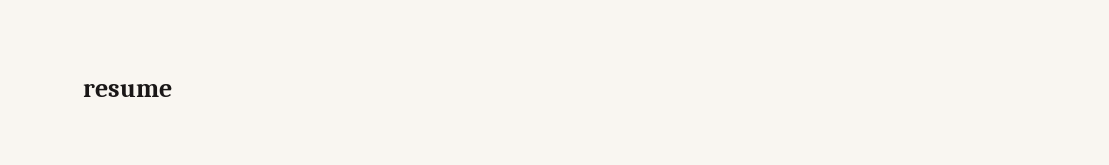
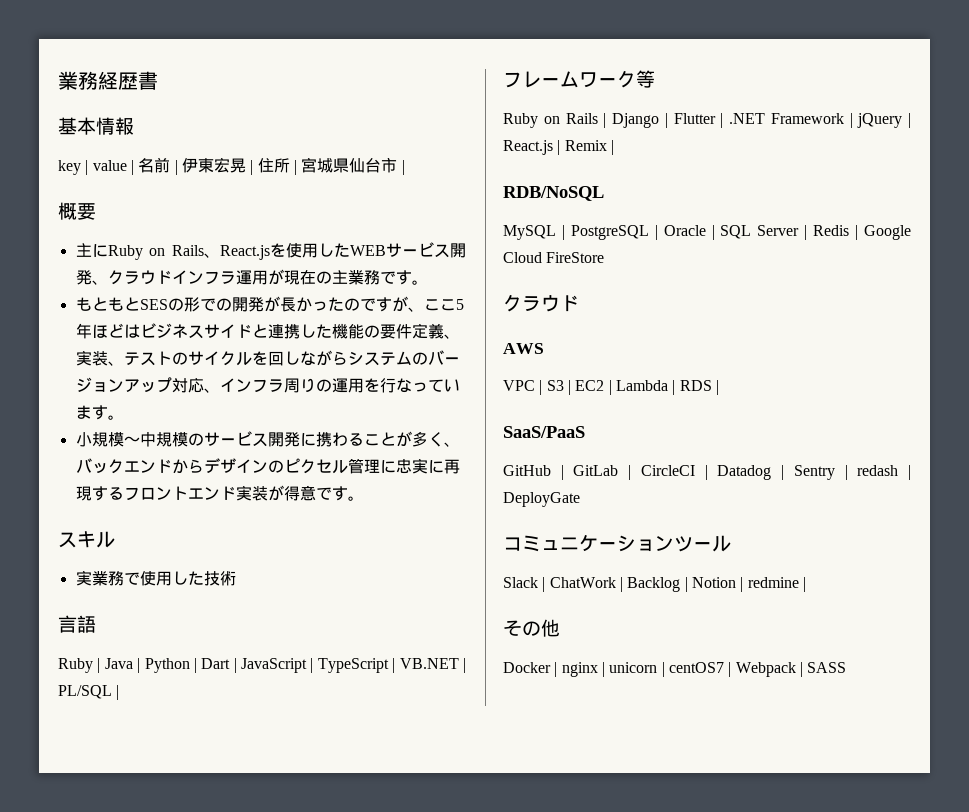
- resume
+ 業務経歴書
+ 基本情報
+ key | value | 名前 | 伊東宏晃 | 住所 | 宮城県仙台市 |
+ 概要
+ 主にRuby on Rails、React.jsを使用したWEBサービス開発、クラウドインフラ運用が現在の主業務です。
+ もともとSESの形での開発が長かったのですが、ここ5年ほどはビジネスサイドと連携した機能の要件定義、実装、テストのサイクルを回しながらシステムのバージョンアップ対応、インフラ周りの運用を行なっています。
+ 小規模〜中規模のサービス開発に携わることが多く、バックエンドからデザインのピクセル管理に忠実に再現するフロントエンド実装が得意です。
+ スキル
+ 実業務で使用した技術
+ 言語
+ Ruby | Java | Python | Dart | JavaScript | TypeScript | VB.NET | PL/SQL |
+ フレームワーク等
+ Ruby on Rails | Django | Flutter | .NET Framework | jQuery | React.js | Remix |
+ RDB/NoSQL
+ MySQL | PostgreSQL | Oracle | SQL Server | Redis | Google Cloud FireStore
+ クラウド
+ AWS
+ VPC | S3 | EC2 | Lambda | RDS |
+ SaaS/PaaS
+ GitHub | GitLab | CircleCI | Datadog | Sentry | redash | DeployGate
+ コミュニケーションツール
+ Slack | ChatWork | Backlog | Notion | redmine |
+ その他
+ Docker | nginx | unicorn | centOS7 | Webpack | SASS

